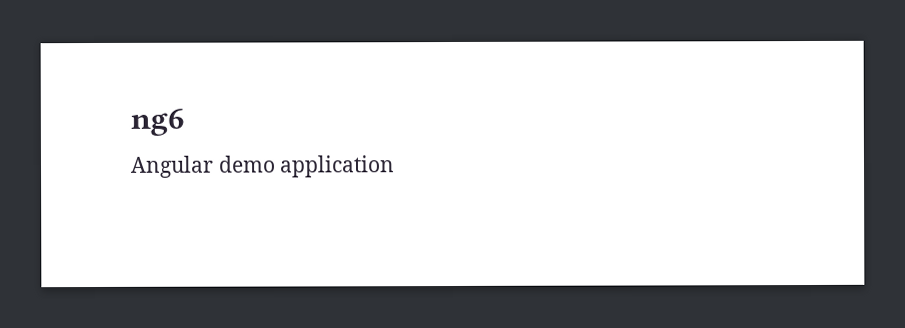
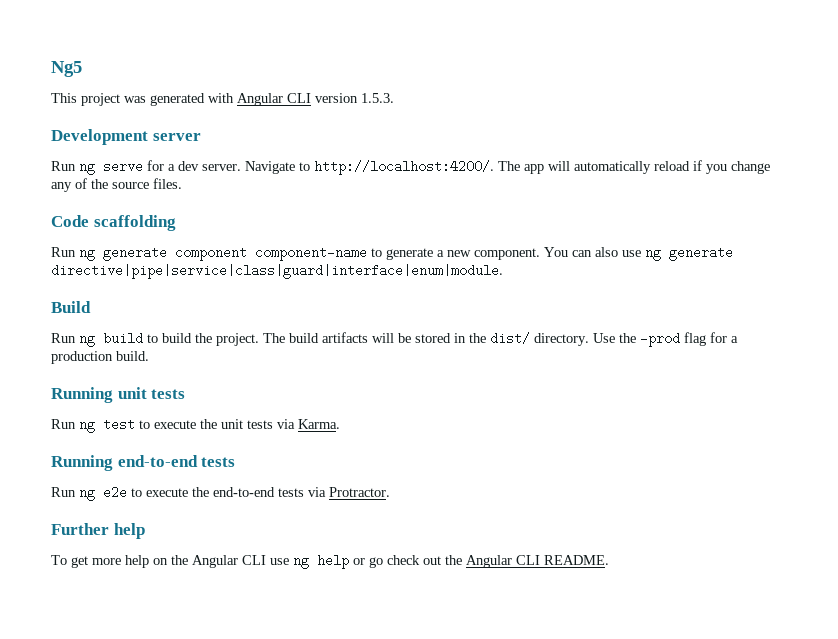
- ng6
- Angular demo application
+ Ng5
+ This project was generated with Angular CLI version 1.5.3.
+ Development server
+ Run ng serve for a dev server. Navigate to http://localhost:4200/. The app will automatically reload if you change any of the source files.
+ Code scaffolding
+ Run ng generate component component-name to generate a new component. You can also use ng generate directive|pipe|service|class|guard|interface|enum|module.
+ Build
+ Run ng build to build the project. The build artifacts will be stored in the dist/ directory. Use the -prod flag for a production build.
+ Running unit tests
+ Run ng test to execute the unit tests via Karma.
+ Running end-to-end tests
+ Run ng e2e to execute the end-to-end tests via Protractor.
+ Further help
+ To get more help on the Angular CLI use ng help or go check out the Angular CLI README.

